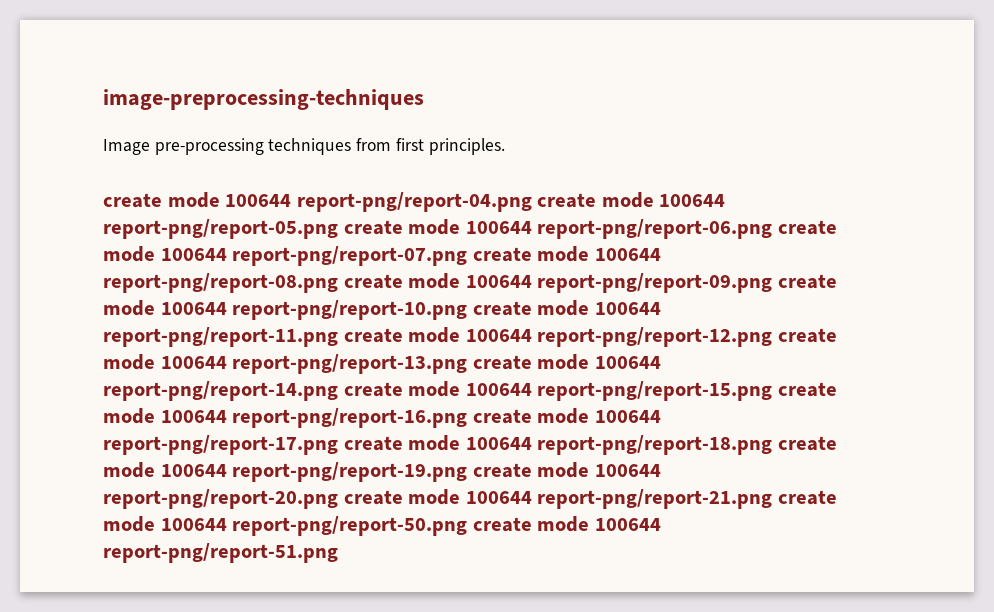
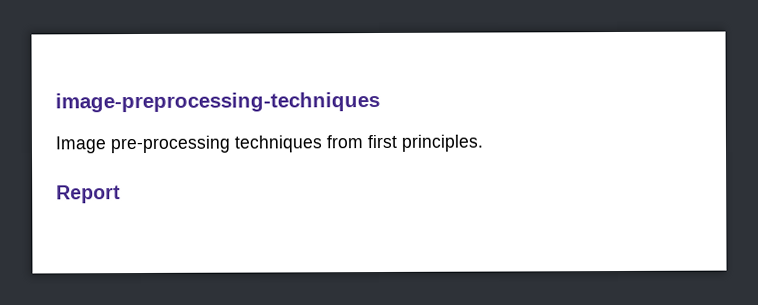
- create mode 100644 report-png/report-04.png create mode 100644 report-png/report-05.png create mode 100644 report-png/report-06.png create mode 100644 report-png/report-07.png create mode 100644 report-png/report-08.png create mode 100644 report-png/report-09.png create mode 100644 report-png/report-10.png create mode 100644 report-png/report-11.png create mode 100644 report-png/report-12.png create mode 100644 report-png/report-13.png create mode 100644 report-png/report-14.png create mode 100644 report-png/report-15.png create mode 100644 report-png/report-16.png create mode 100644 report-png/report-17.png create mode 100644 report-png/report-18.png create mode 100644 report-png/report-19.png create mode 100644 report-png/report-20.png create mode 100644 report-png/report-21.png create mode 100644 report-png/report-50.png create mode 100644 report-png/report-51.png
+ Report

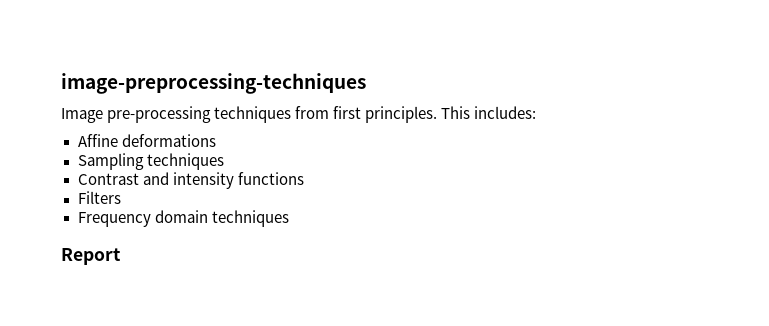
+ This includes:
+ Affine deformations
+ Sampling techniques
+ Contrast and intensity functions
+ Filters
+ Frequency domain techniques

